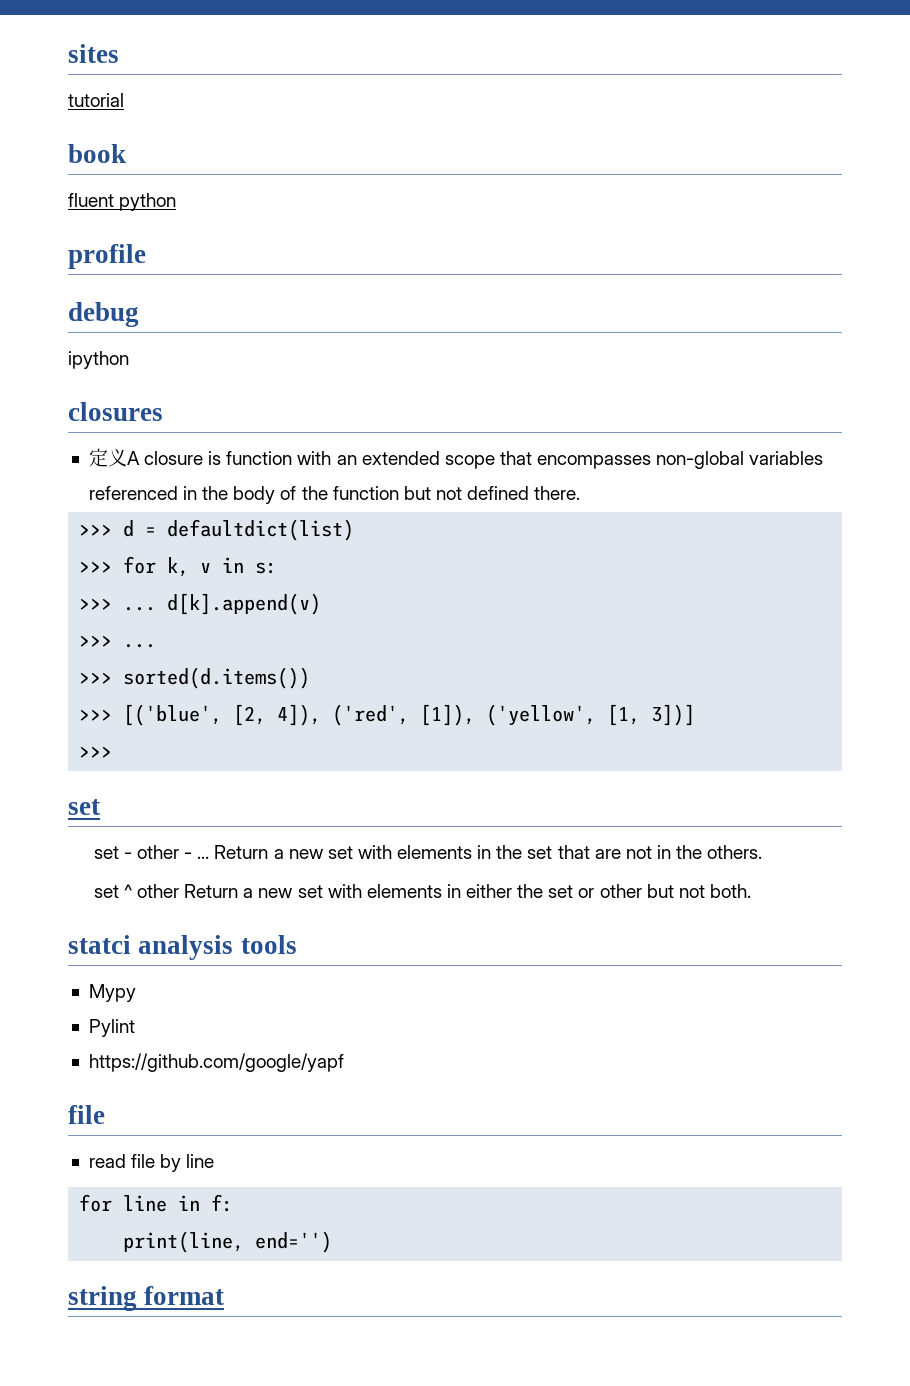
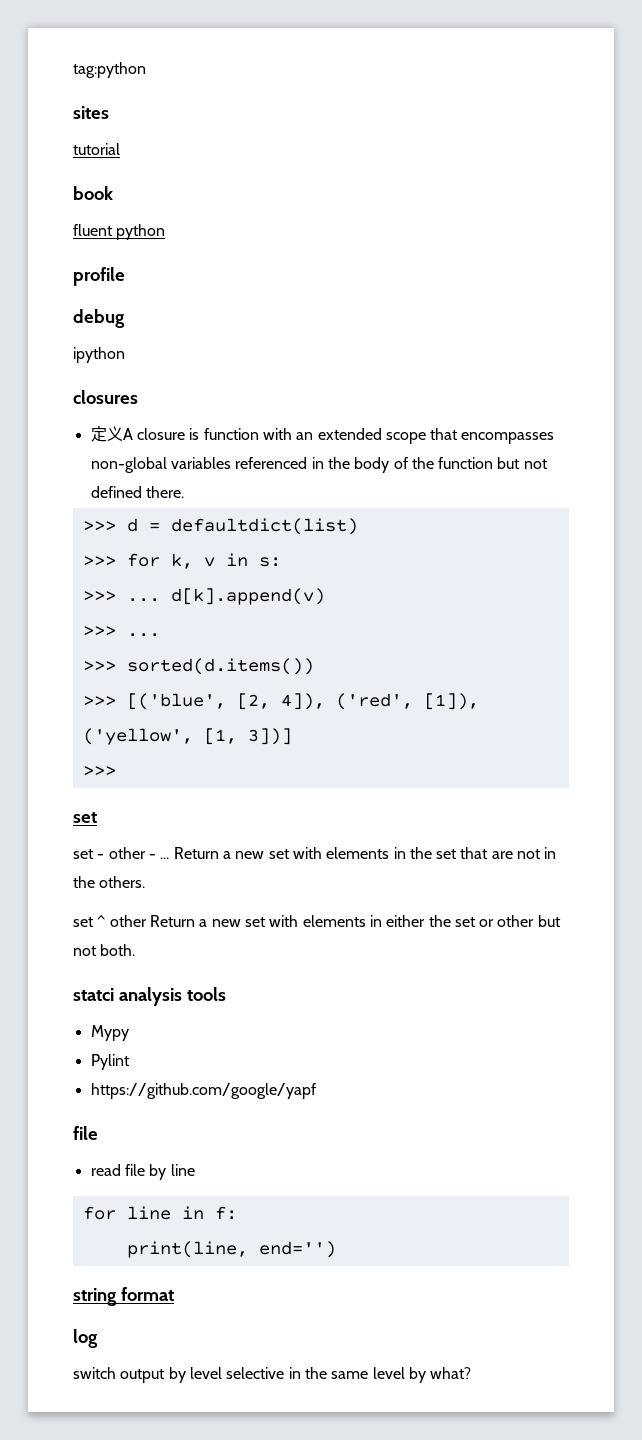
+ tag:python
+ log
+ switch output by level selective in the same level by what?

